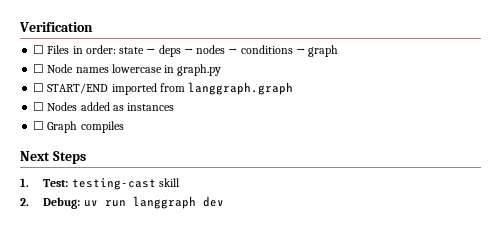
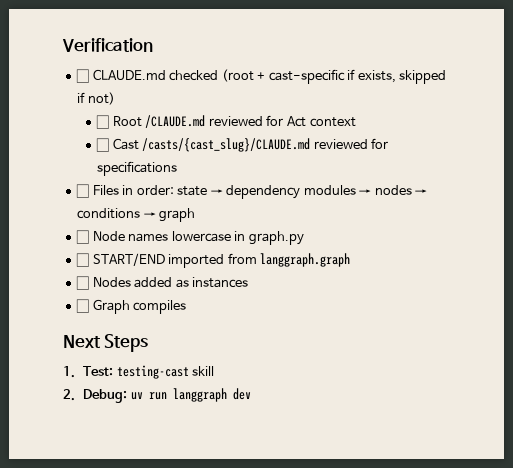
+ ☐ CLAUDE.md checked (root + cast-specific if exists, skipped if not)
+ ☐ Root /CLAUDE.md reviewed for Act context
+ ☐ Cast /casts/{cast_slug}/CLAUDE.md reviewed for specifications
- ☐ Files in order: state → deps → nodes → conditions → graph
+ ☐ Files in order: state → dependency modules → nodes → conditions → graph

